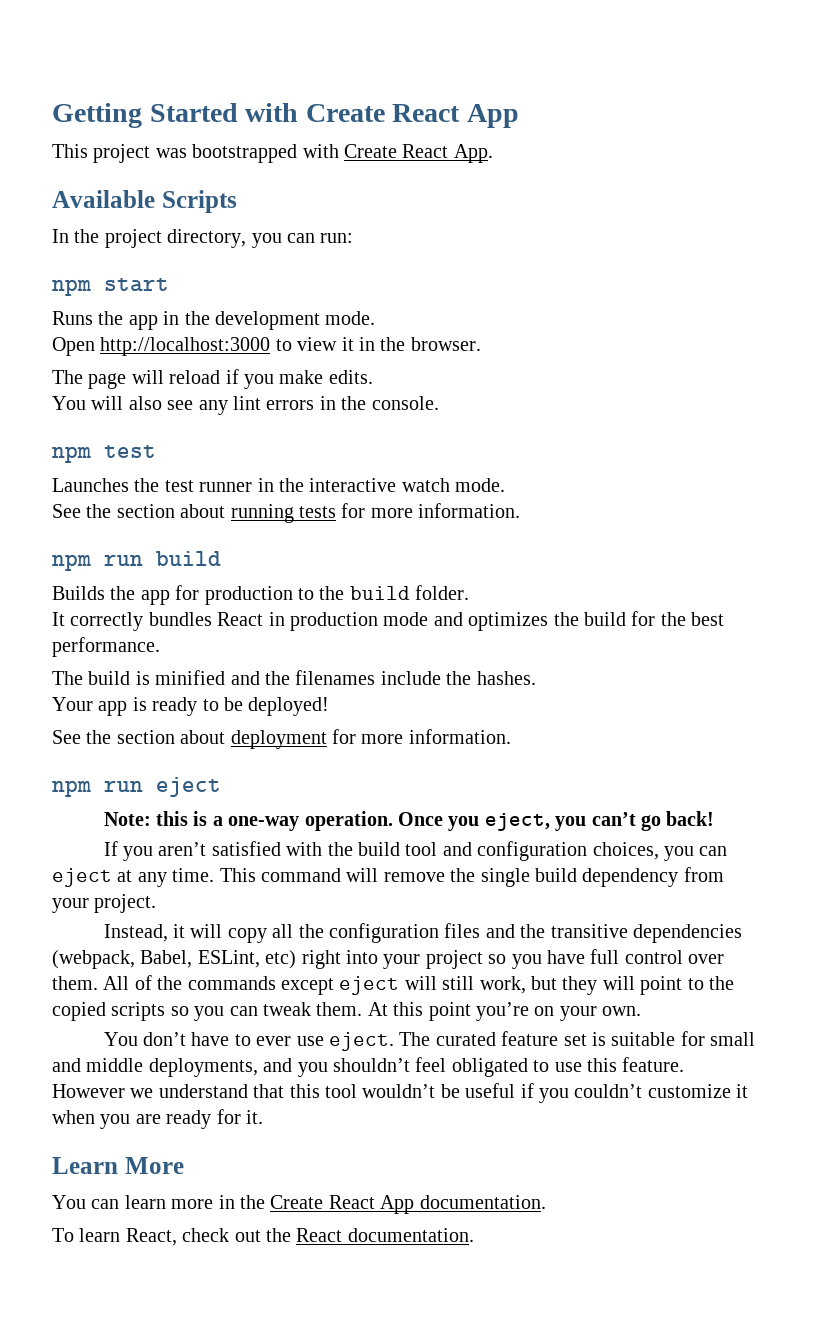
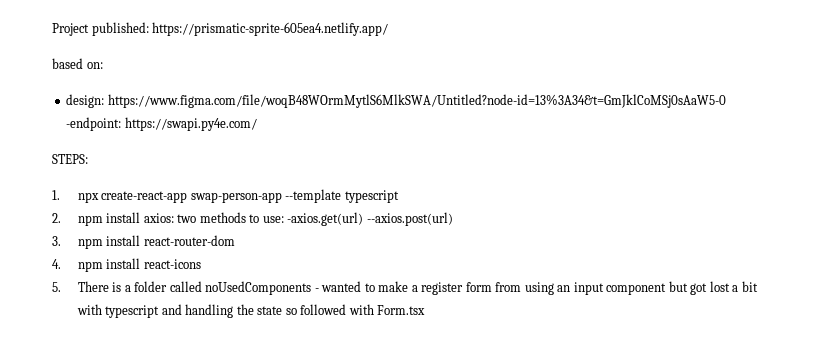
- Getting Started with Create React App
- This project was bootstrapped with Create React App.
- Available Scripts
- In the project directory, you can run:
- npm start
- Runs the app in the development mode.
- Open http://localhost:3000 to view it in the browser.
- The page will reload if you make edits.
- You will also see any lint errors in the console.
- npm test
- Launches the test runner in the interactive watch mode.
- See the section about running tests for more information.
- npm run build
- Builds the app for production to the build folder.
- It correctly bundles React in production mode and optimizes the build for the best performance.
- The build is minified and the filenames include the hashes.
- Your app is ready to be deployed!
- See the section about deployment for more information.
- npm run eject
- Note: this is a one-way operation. Once you eject, you can’t go back!
- If you aren’t satisfied with the build tool and configuration choices, you can eject at any time. This command will remove the single build dependency from your project.
- Instead, it will copy all the configuration files and the transitive dependencies (webpack, Babel, ESLint, etc) right into your project so you have full control over them. All of the commands except eject will still work, but they will point to the copied scripts so you can tweak them. At this point you’re on your own.
- You don’t have to ever use eject. The curated feature set is suitable for small and middle deployments, and you shouldn’t feel obligated to use this feature. However we understand that this tool wouldn’t be useful if you couldn’t customize it when you are ready for it.
- Learn More
- You can learn more in the Create React App documentation.
- To learn React, check out the React documentation.
+ Project published: https://prismatic-sprite-605ea4.netlify.app/
+ based on:
+ design: https://www.figma.com/file/woqB48WOrmMytlS6MlkSWA/Untitled?node-id=13%3A34&t=GmJklCoMSj0sAaW5-0 -endpoint: https://swapi.py4e.com/
+ STEPS:
+ 1. npx create-react-app swap-person-app --template typescript
+ 2. npm install axios: two methods to use: -axios.get(url) --axios.post(url)
+ 3. npm install react-router-dom
+ 4. npm install react-icons
+ 5. There is a folder called noUsedComponents - wanted to make a register form from using an input component but got lost a bit with typescript and handling the state so followed with Form.tsx

